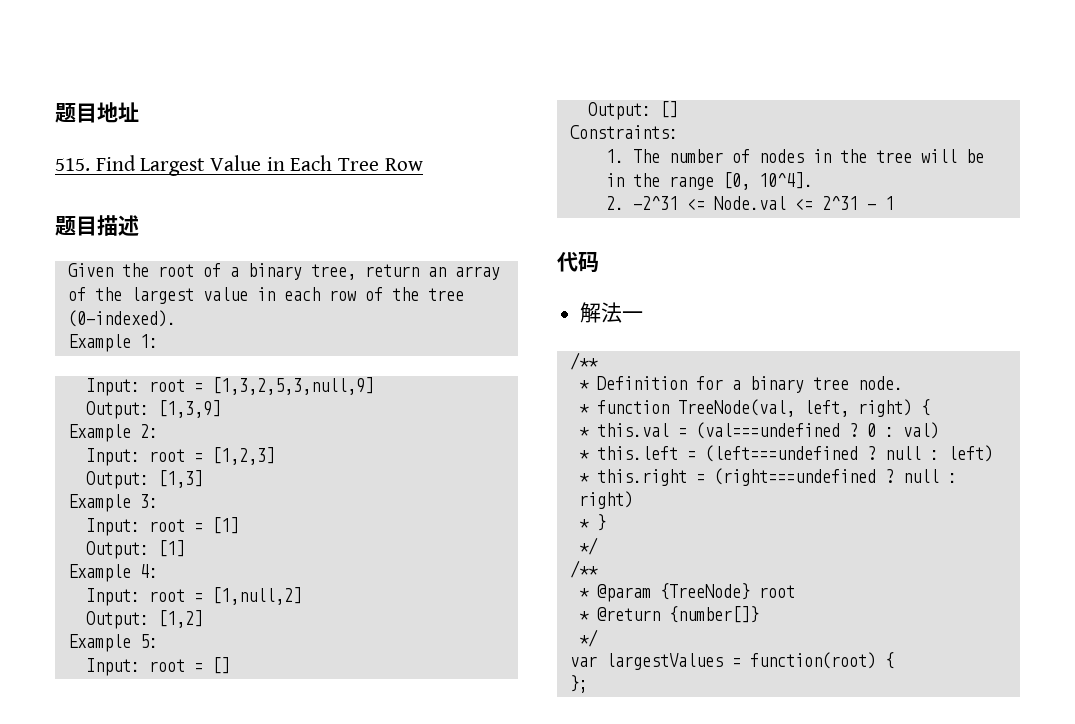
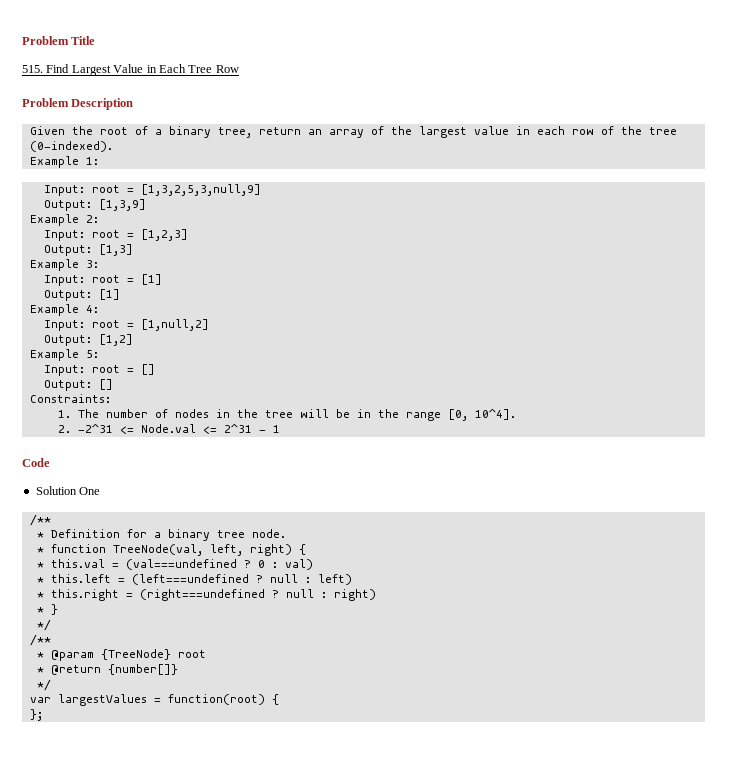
- 题目地址
+ Problem Title
- 题目描述
+ Problem Description
- 代码
- 解法一
+ Code
+ Solution One

